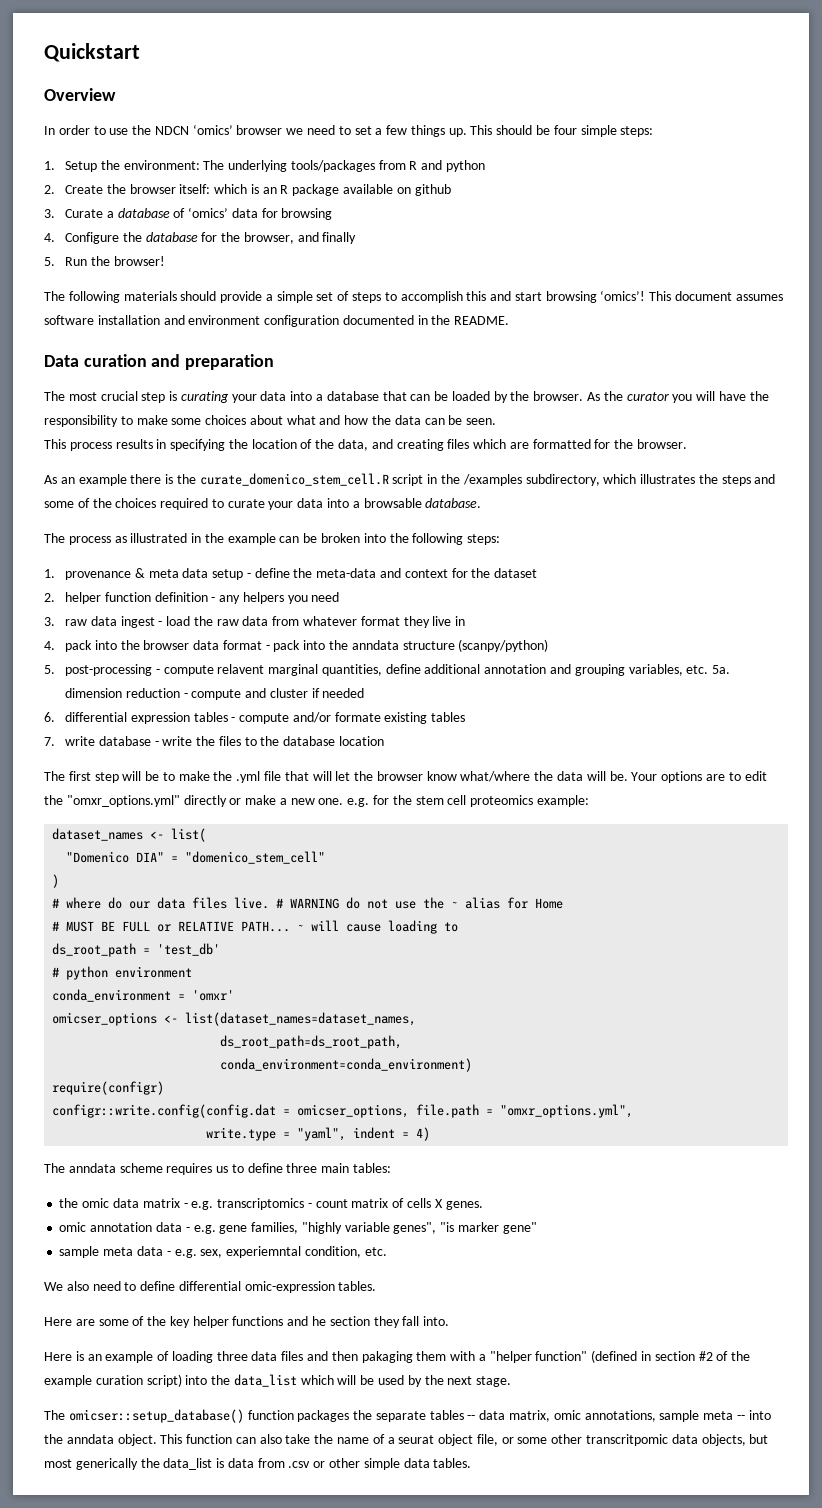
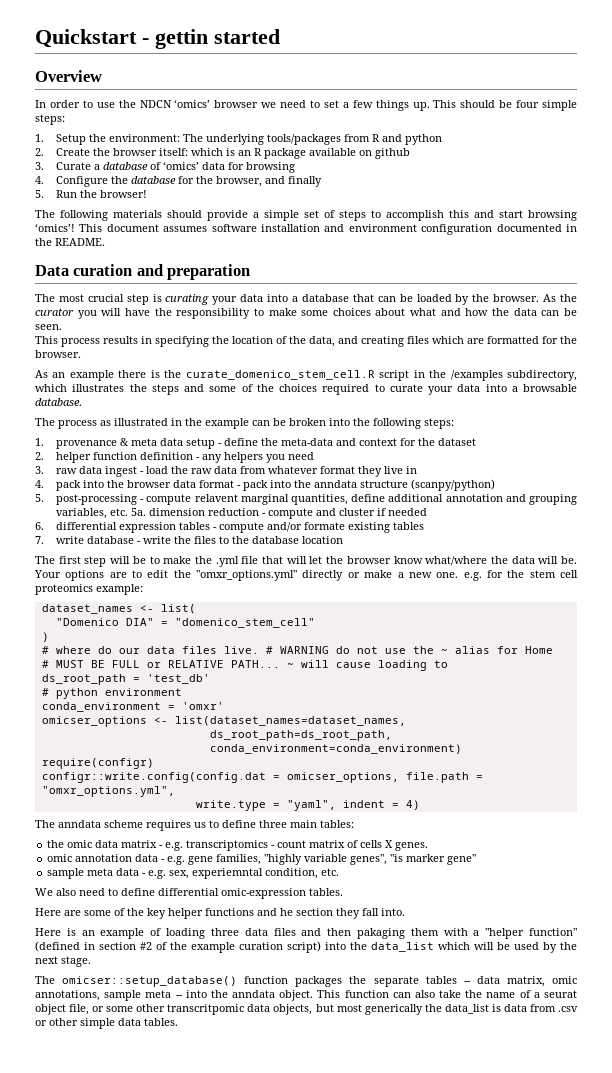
- Quickstart
+ Quickstart - gettin started

